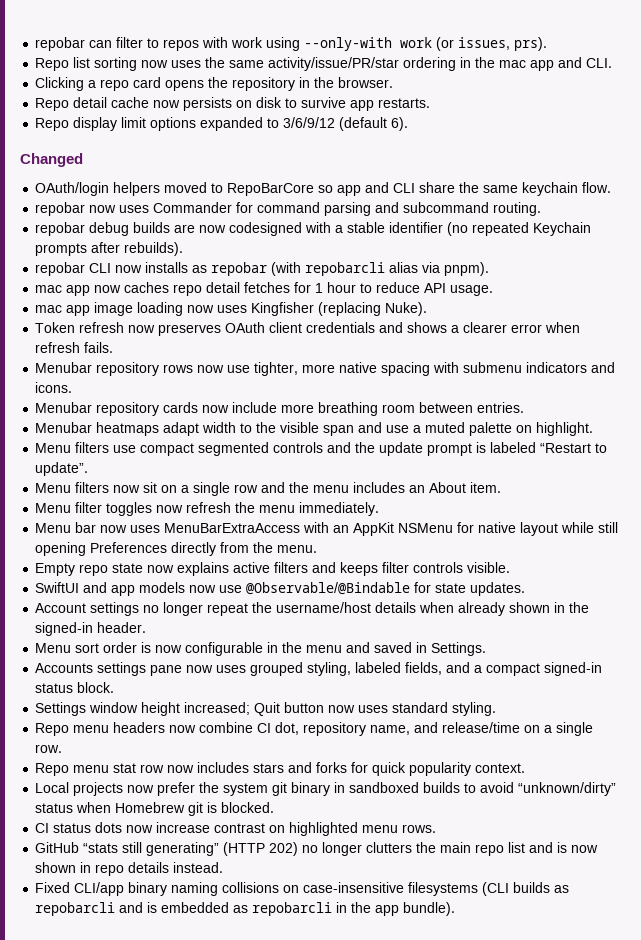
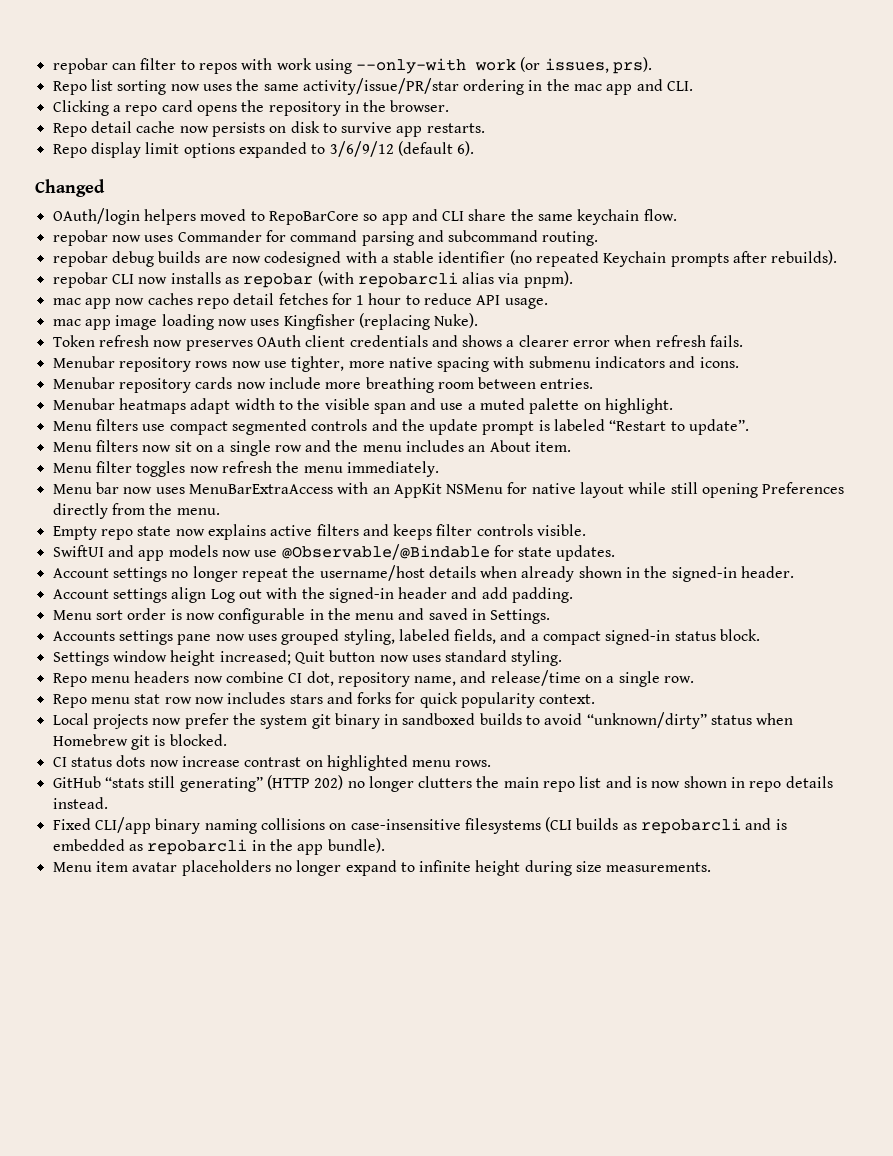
+ Account settings align Log out with the signed-in header and add padding.
+ Menu item avatar placeholders no longer expand to infinite height during size measurements.

